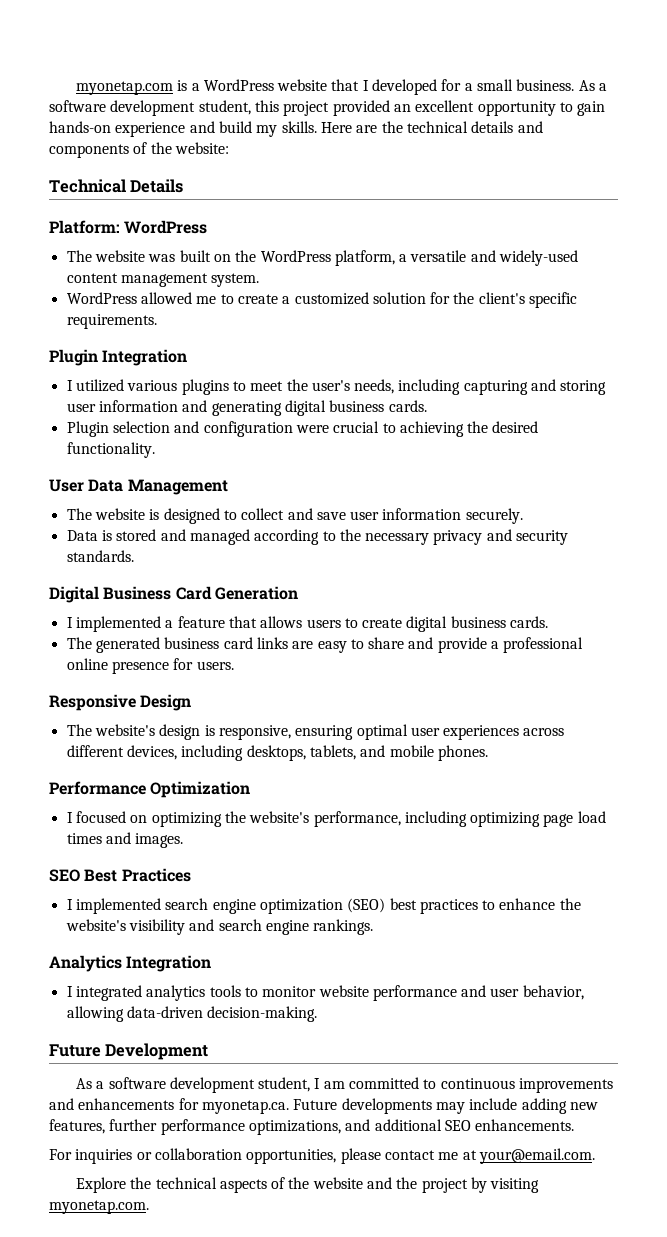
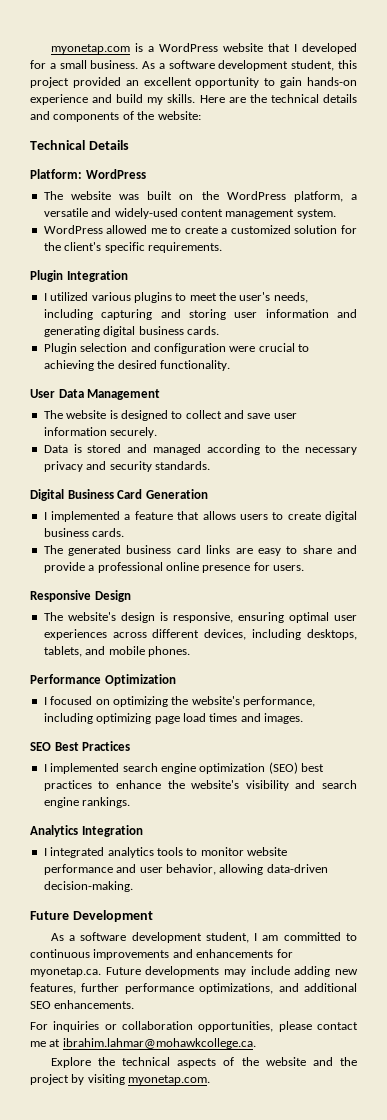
- For inquiries or collaboration opportunities, please contact me at your@email.com.
+ For inquiries or collaboration opportunities, please contact me at ibrahim.lahmar@mohawkcollege.ca.

